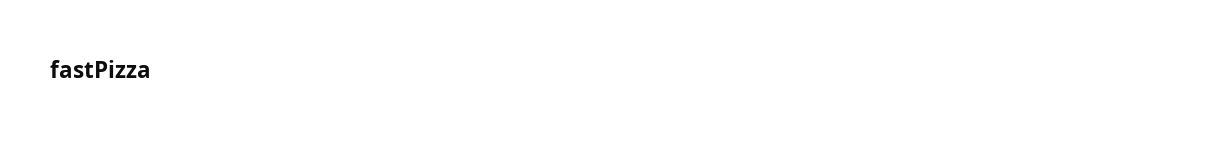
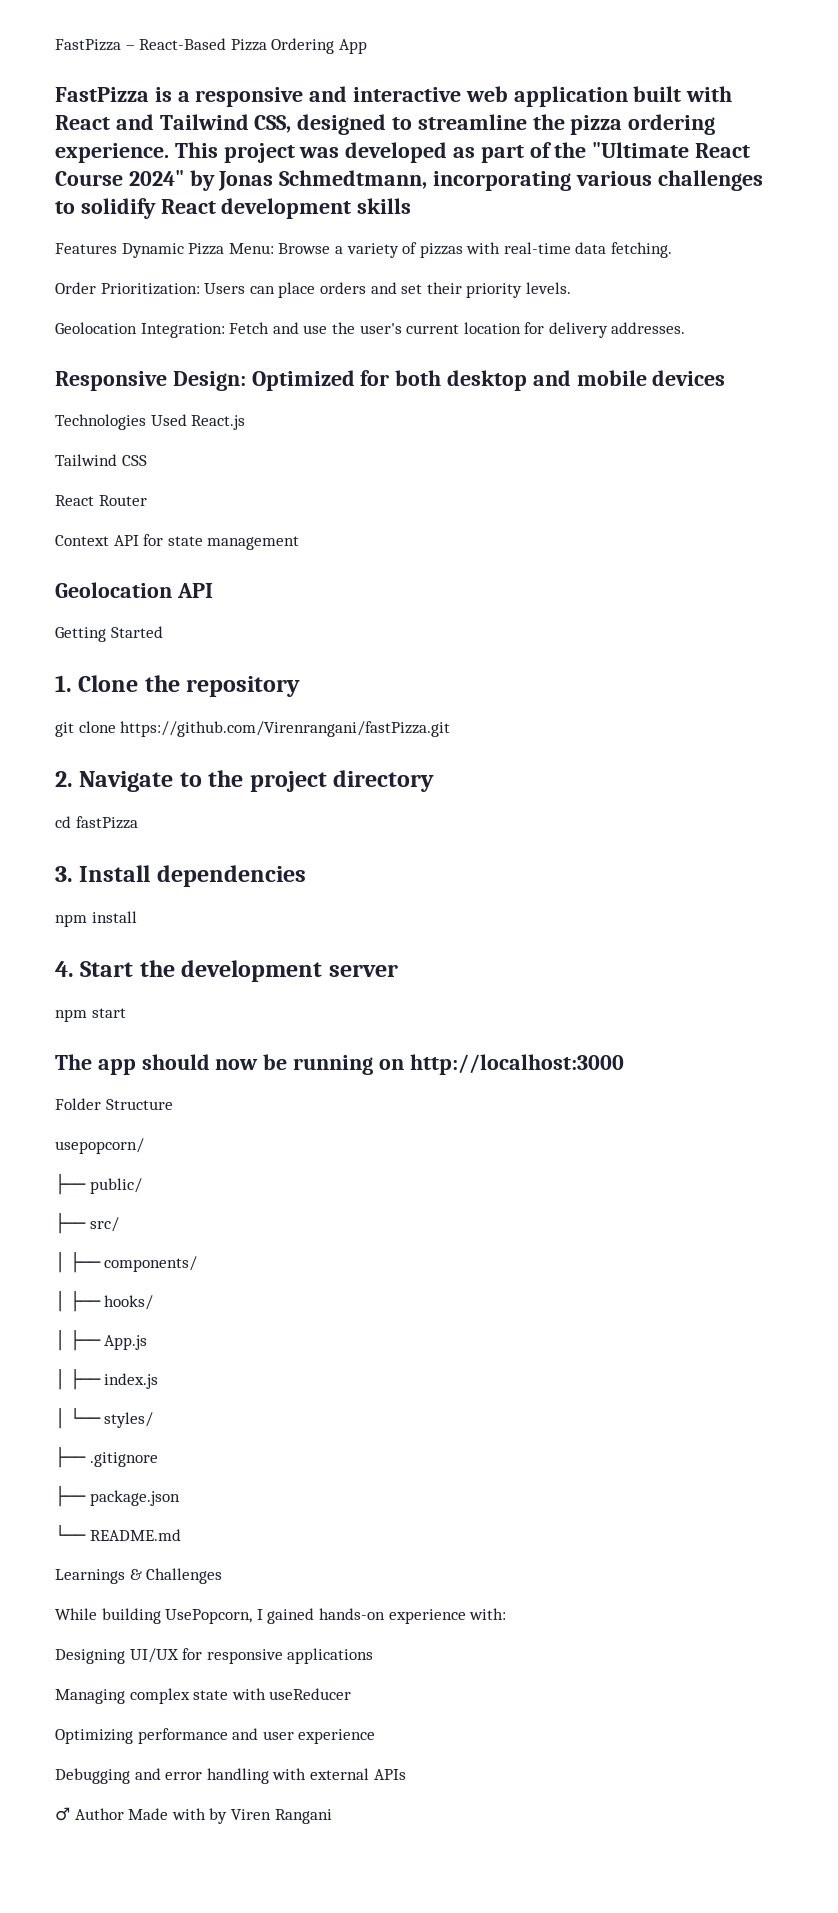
- fastPizza
+ FastPizza – React-Based Pizza Ordering App
+ FastPizza is a responsive and interactive web application built with React and Tailwind CSS, designed to streamline the pizza ordering experience. This project was developed as part of the "Ultimate React Course 2024" by Jonas Schmedtmann, incorporating various challenges to solidify React development skills
+ Features Dynamic Pizza Menu: Browse a variety of pizzas with real-time data fetching.
+ Order Prioritization: Users can place orders and set their priority levels.
+ Geolocation Integration: Fetch and use the user's current location for delivery addresses.
+ Responsive Design: Optimized for both desktop and mobile devices
+ Technologies Used React.js
+ Tailwind CSS
+ React Router
+ Context API for state management
+ Geolocation API
+ Getting Started
+ 1. Clone the repository
+ git clone https://github.com/Virenrangani/fastPizza.git
+ 2. Navigate to the project directory
+ cd fastPizza
+ 3. Install dependencies
+ npm install
+ 4. Start the development server
+ npm start
+ The app should now be running on http://localhost:3000
+ Folder Structure
+ usepopcorn/
+ ├── public/
+ ├── src/
+ │ ├── components/
+ │ ├── hooks/
+ │ ├── App.js
+ │ ├── index.js
+ │ └── styles/
+ ├── .gitignore
+ ├── package.json
+ └── README.md
+ Learnings & Challenges
+ While building UsePopcorn, I gained hands-on experience with:
+ Designing UI/UX for responsive applications
+ Managing complex state with useReducer
+ Optimizing performance and user experience
+ Debugging and error handling with external APIs
+ ♂ Author Made with by Viren Rangani

